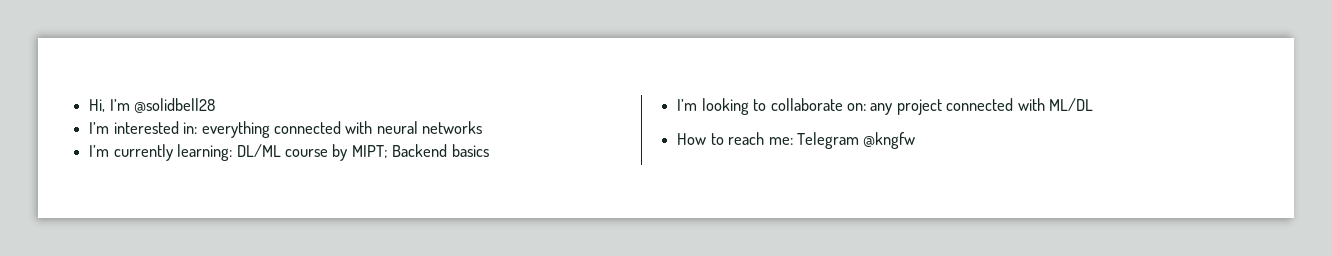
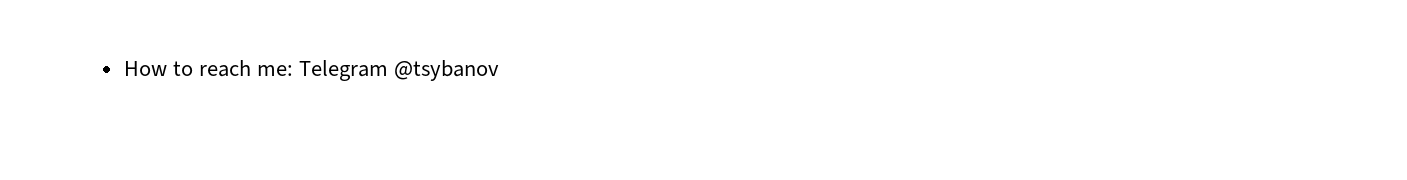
- Hi, I’m @solidbell28
- I’m interested in: everything connected with neural networks
- I’m currently learning: DL/ML course by MIPT; Backend basics
- I’m looking to collaborate on: any project connected with ML/DL
- How to reach me: Telegram @kngfw
+ How to reach me: Telegram @tsybanov

